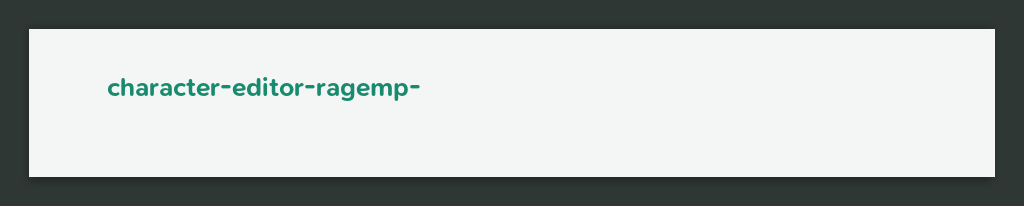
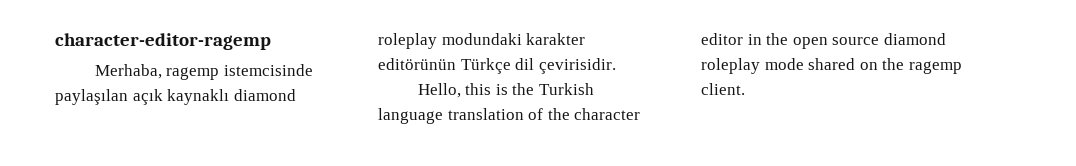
- character-editor-ragemp-
+ character-editor-ragemp
+ Merhaba, ragemp istemcisinde paylaşılan açık kaynaklı diamond roleplay modundaki karakter editörünün Türkçe dil çevirisidir.
+ Hello, this is the Turkish language translation of the character editor in the open source diamond roleplay mode shared on the ragemp client.

